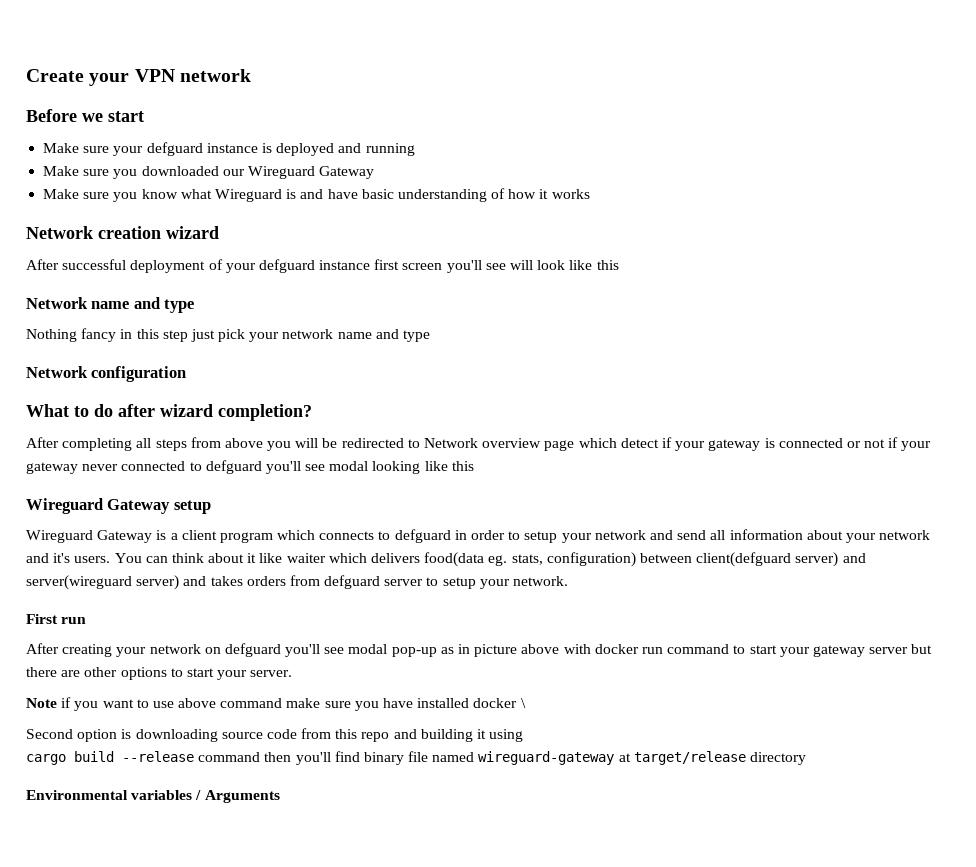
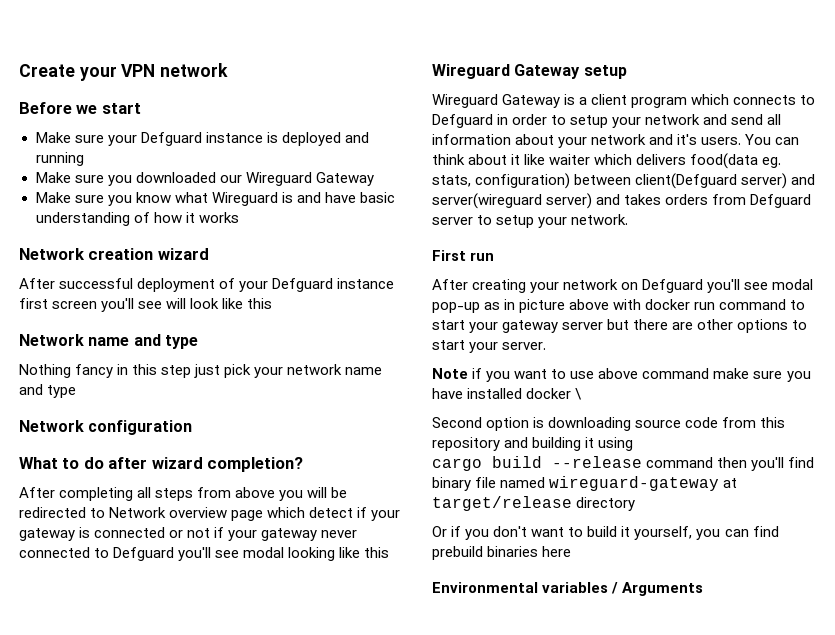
- Make sure your defguard instance is deployed and running
+ Make sure your Defguard instance is deployed and running
- After successful deployment of your defguard instance first screen you'll see will look like this
+ After successful deployment of your Defguard instance first screen you'll see will look like this
- After completing all steps from above you will be redirected to Network overview page which detect if your gateway is connected or not if your gateway never connected to defguard you'll see modal looking like this
+ After completing all steps from above you will be redirected to Network overview page which detect if your gateway is connected or not if your gateway never connected to Defguard you'll see modal looking like this
- Wireguard Gateway is a client program which connects to defguard in order to setup your network and send all information about your network and it's users.
+ Wireguard Gateway is a client program which connects to Defguard in order to setup your network and send all information about your network and it's users.
- You can think about it like waiter which delivers food(data eg. stats, configuration) between client(defguard server) and server(wireguard server) and takes orders from defguard server to setup your network.
+ You can think about it like waiter which delivers food(data eg. stats, configuration) between client(Defguard server) and server(wireguard server) and takes orders from Defguard server to setup your network.
- After creating your network on defguard you'll see modal pop-up as in picture above with docker run command to start your gateway server but there are other options to start your server.
+ After creating your network on Defguard you'll see modal pop-up as in picture above with docker run command to start your gateway server but there are other options to start your server.
- Second option is downloading source code from this repo and building it using
+ Second option is downloading source code from this repository and building it using
+ Or if you don't want to build it yourself, you can find prebuild binaries here

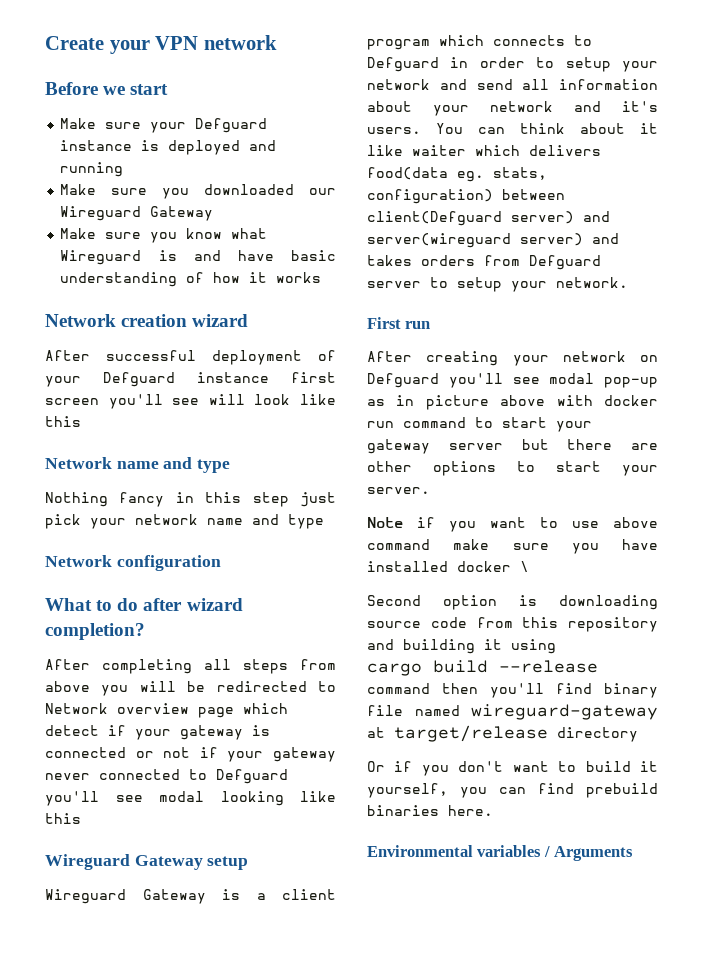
- Or if you don't want to build it yourself, you can find prebuild binaries here
+ Or if you don't want to build it yourself, you can find prebuild binaries here.

